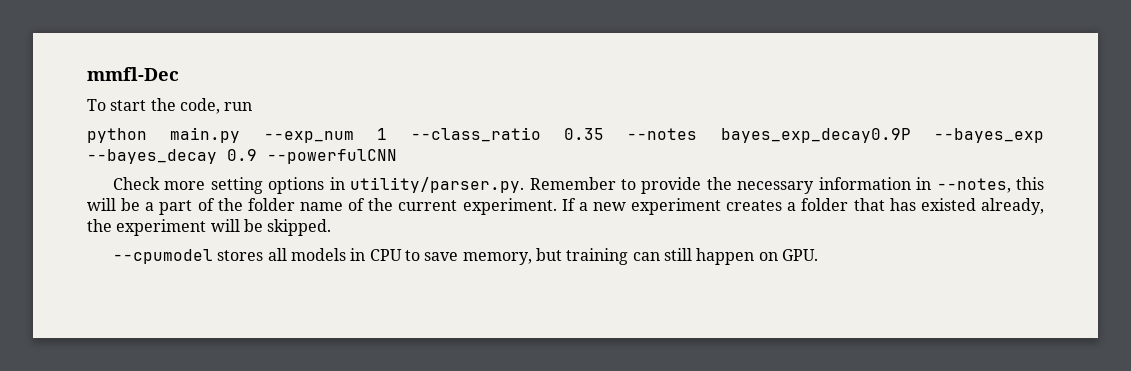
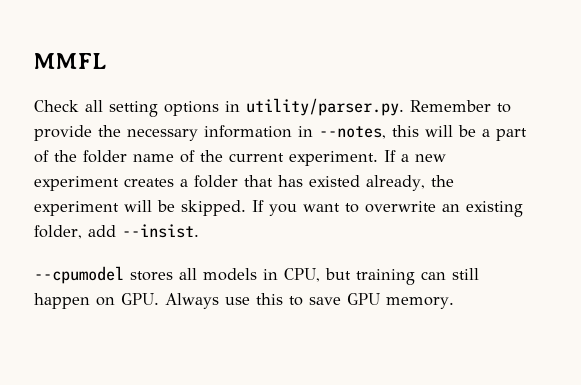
- mmfl-Dec
- To start the code, run
- python main.py --exp_num 1 --class_ratio 0.35 --notes bayes_exp_decay0.9P --bayes_exp --bayes_decay 0.9 --powerfulCNN
+ MMFL
- Check more setting options in utility/parser.py. Remember to provide the necessary information in --notes, this will be a part of the folder name of the current experiment.
+ Check all setting options in utility/parser.py. Remember to provide the necessary information in --notes, this will be a part of the folder name of the current experiment.
+ If you want to overwrite an existing folder, add --insist.
- --cpumodel stores all models in CPU to save memory, but training can still happen on GPU.
+ --cpumodel stores all models in CPU, but training can still happen on GPU. Always use this to save GPU memory.

